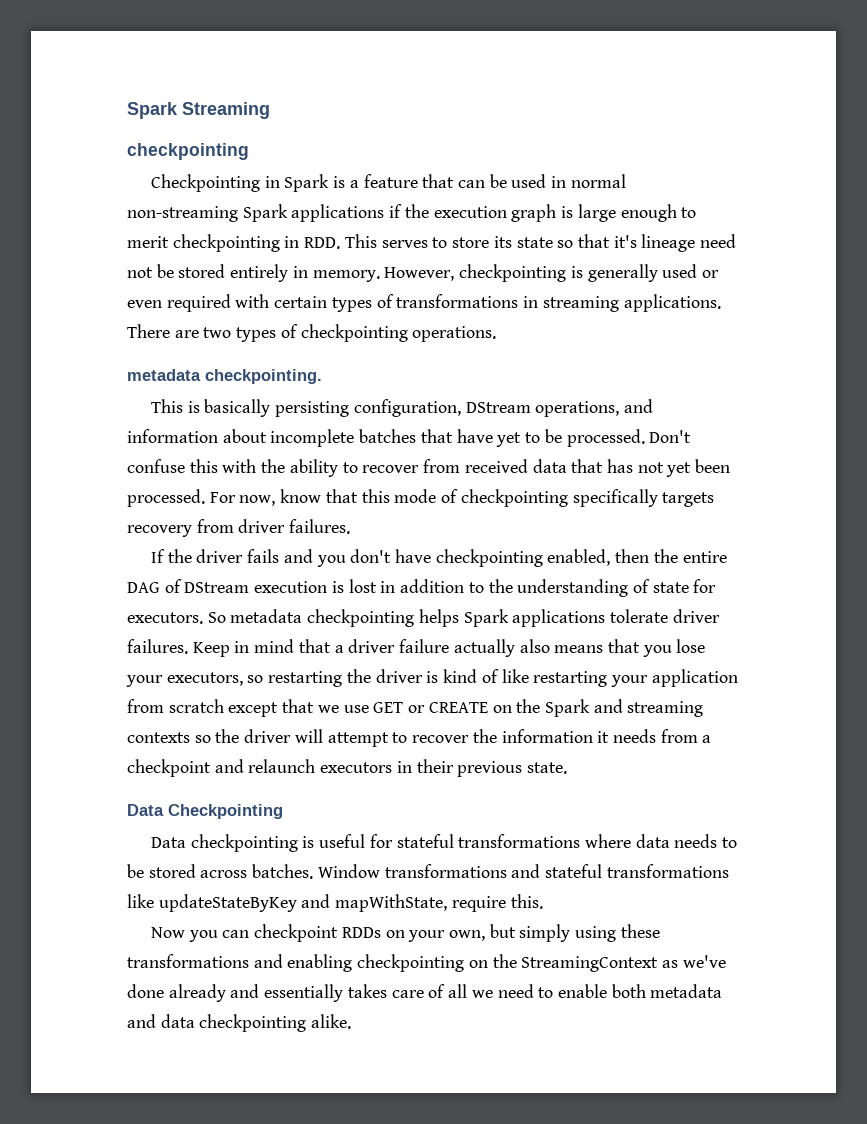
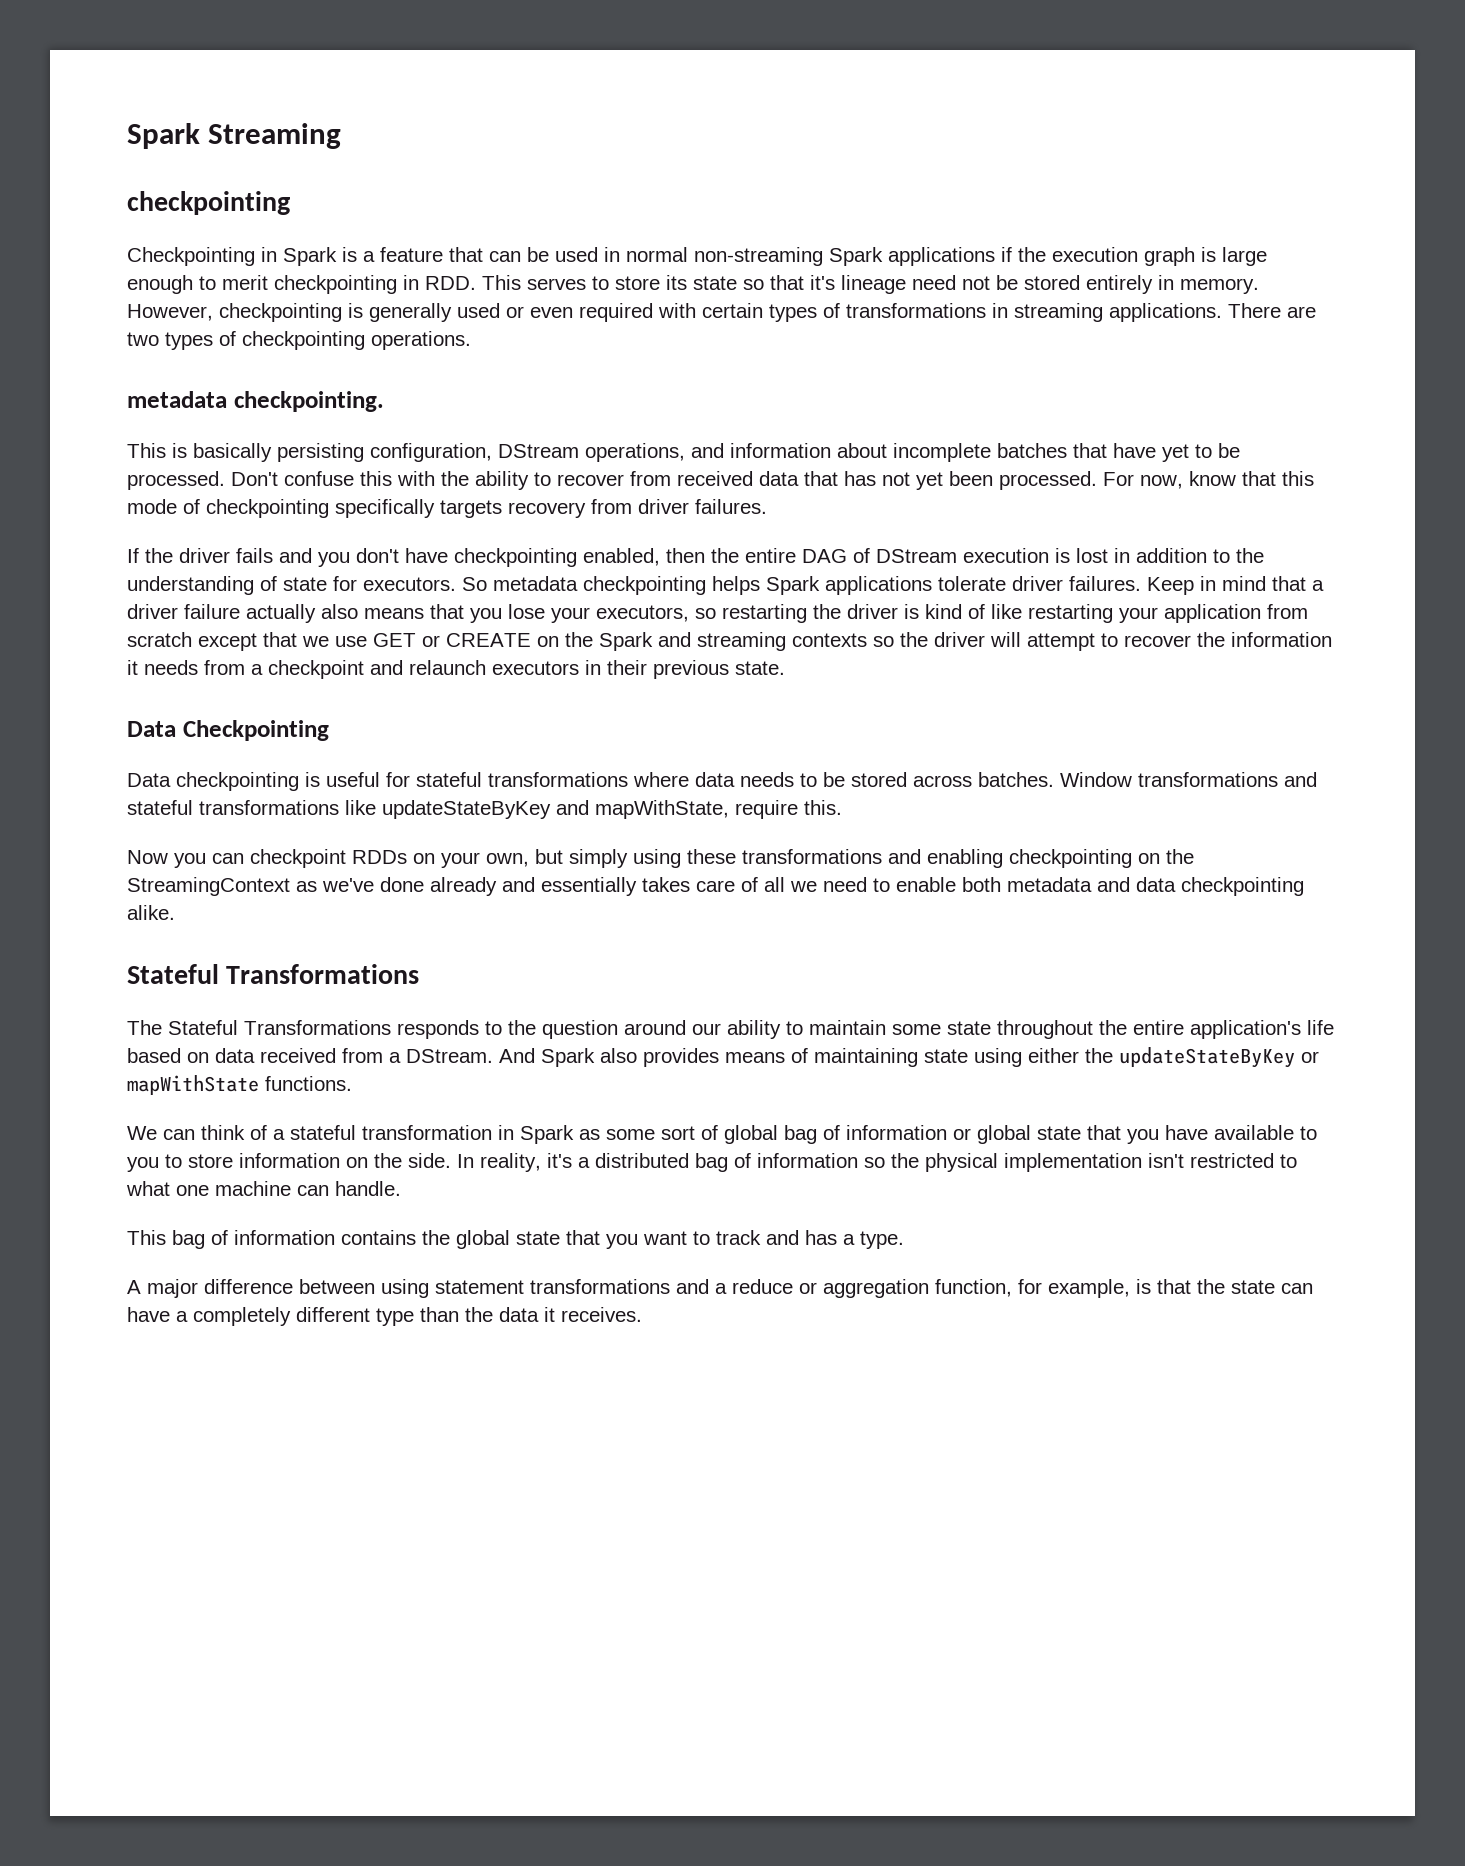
  Now you can checkpoint RDDs on your own, but simply using these transformations and enabling checkpointing on the StreamingContext as we've done already and essentially takes care of all we need to enable both metadata and data checkpointing alike.
+ Stateful Transformations
+ The Stateful Transformations responds to the question around our ability to maintain some state throughout the entire application's life based on data received from a DStream. And Spark also provides means of maintaining state using either the updateStateByKey or mapWithState functions.
+ We can think of a stateful transformation in Spark as some sort of global bag of information or global state that you have available to you to store information on the side. In reality, it's a distributed bag of information so the physical implementation isn't restricted to what one machine can handle.
+ This bag of information contains the global state that you want to track and has a type.
+ A major difference between using statement transformations and a reduce or aggregation function, for example, is that the state can have a completely different type than the data it receives.

